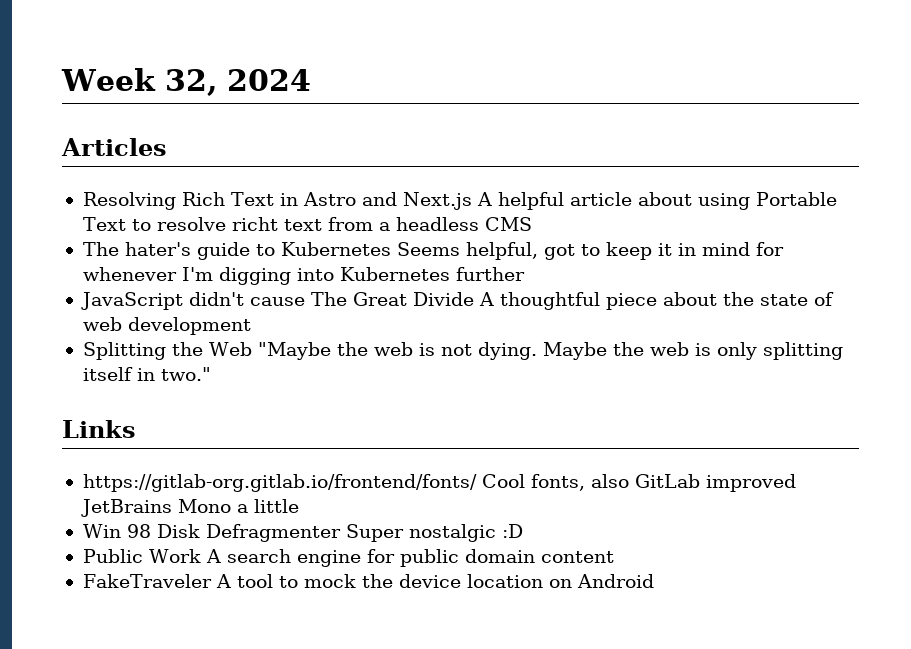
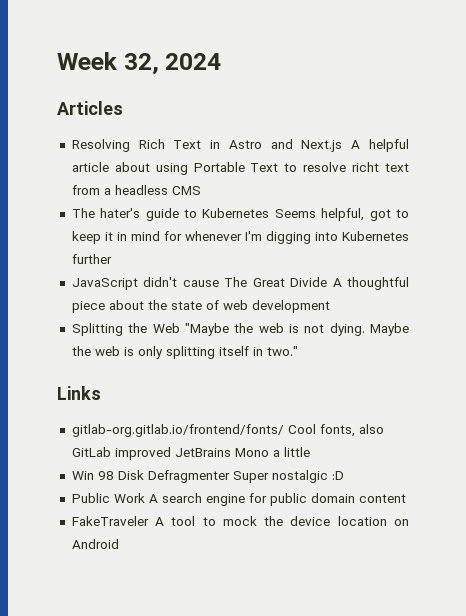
- https://gitlab-org.gitlab.io/frontend/fonts/ Cool fonts, also GitLab improved JetBrains Mono a little
+ gitlab-org.gitlab.io/frontend/fonts/ Cool fonts, also GitLab improved JetBrains Mono a little

